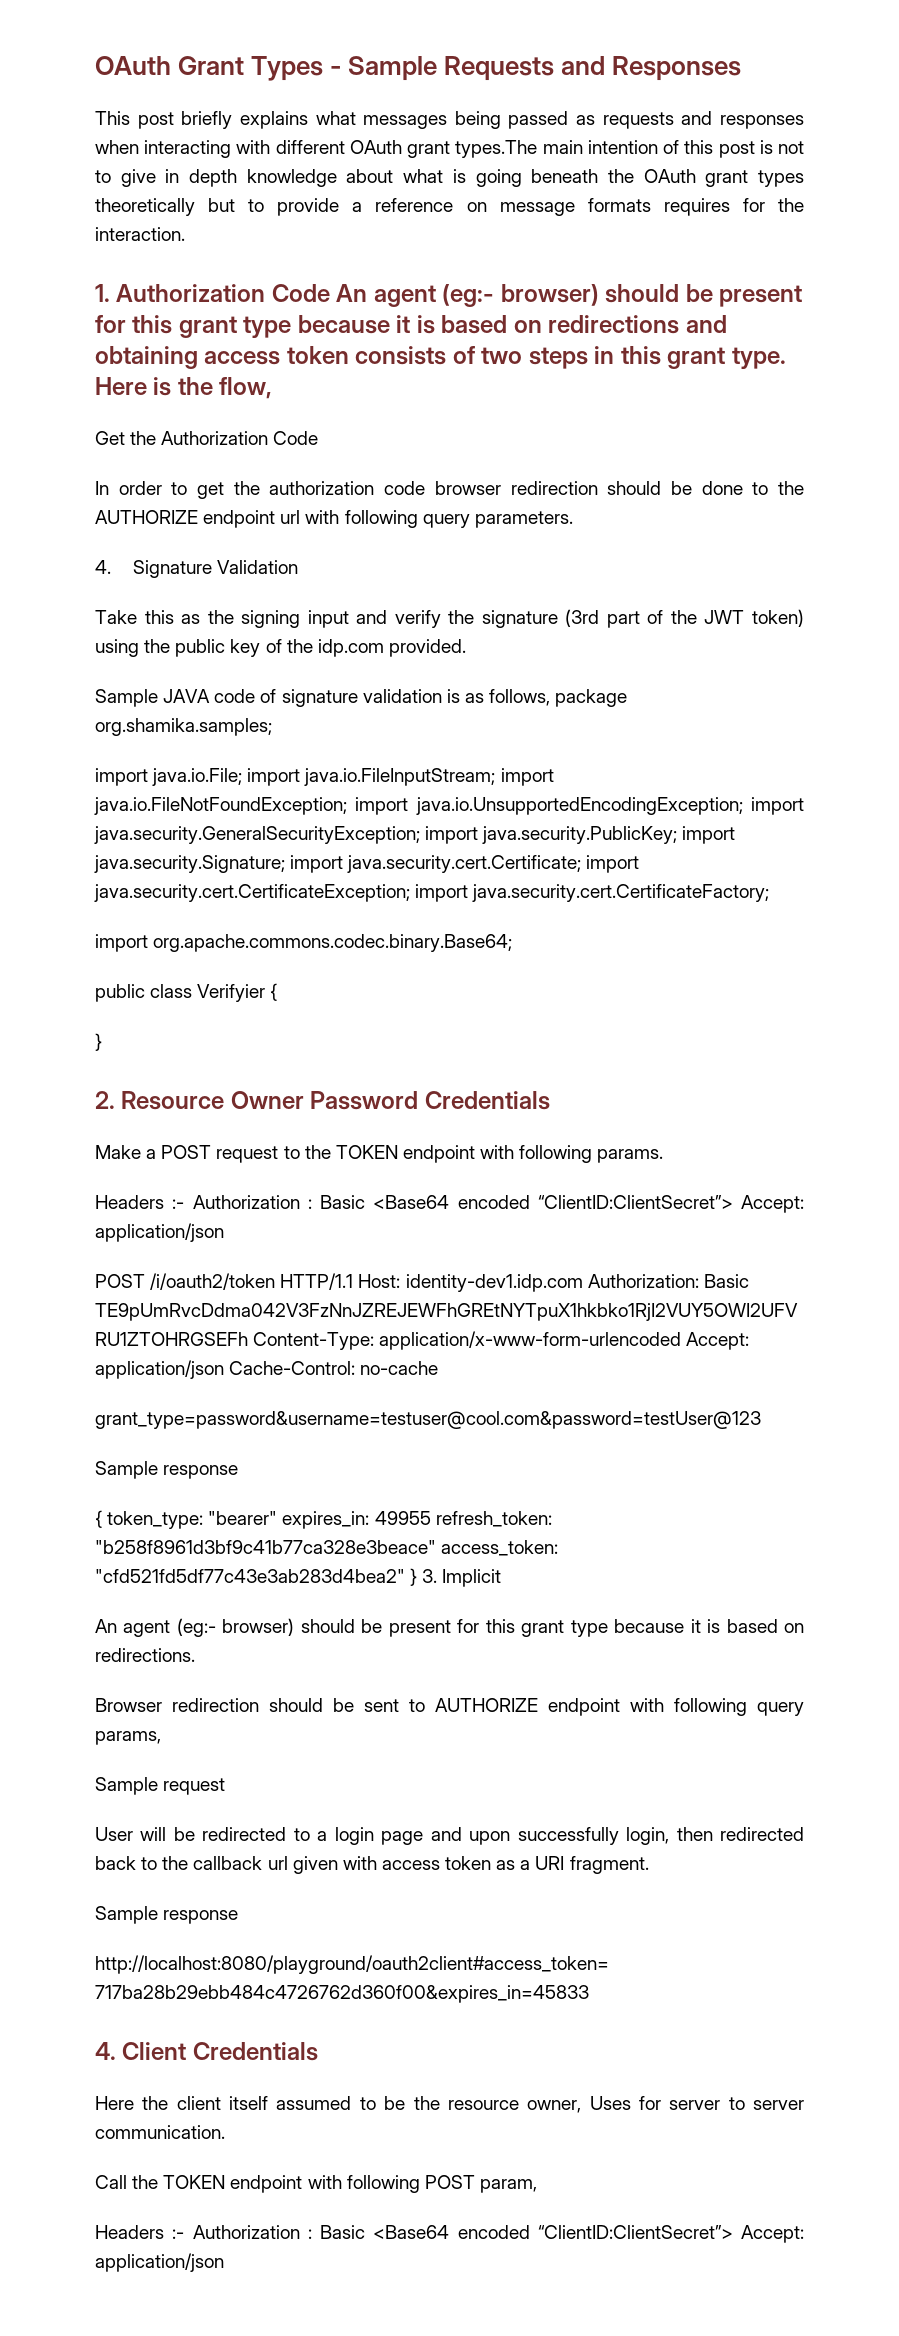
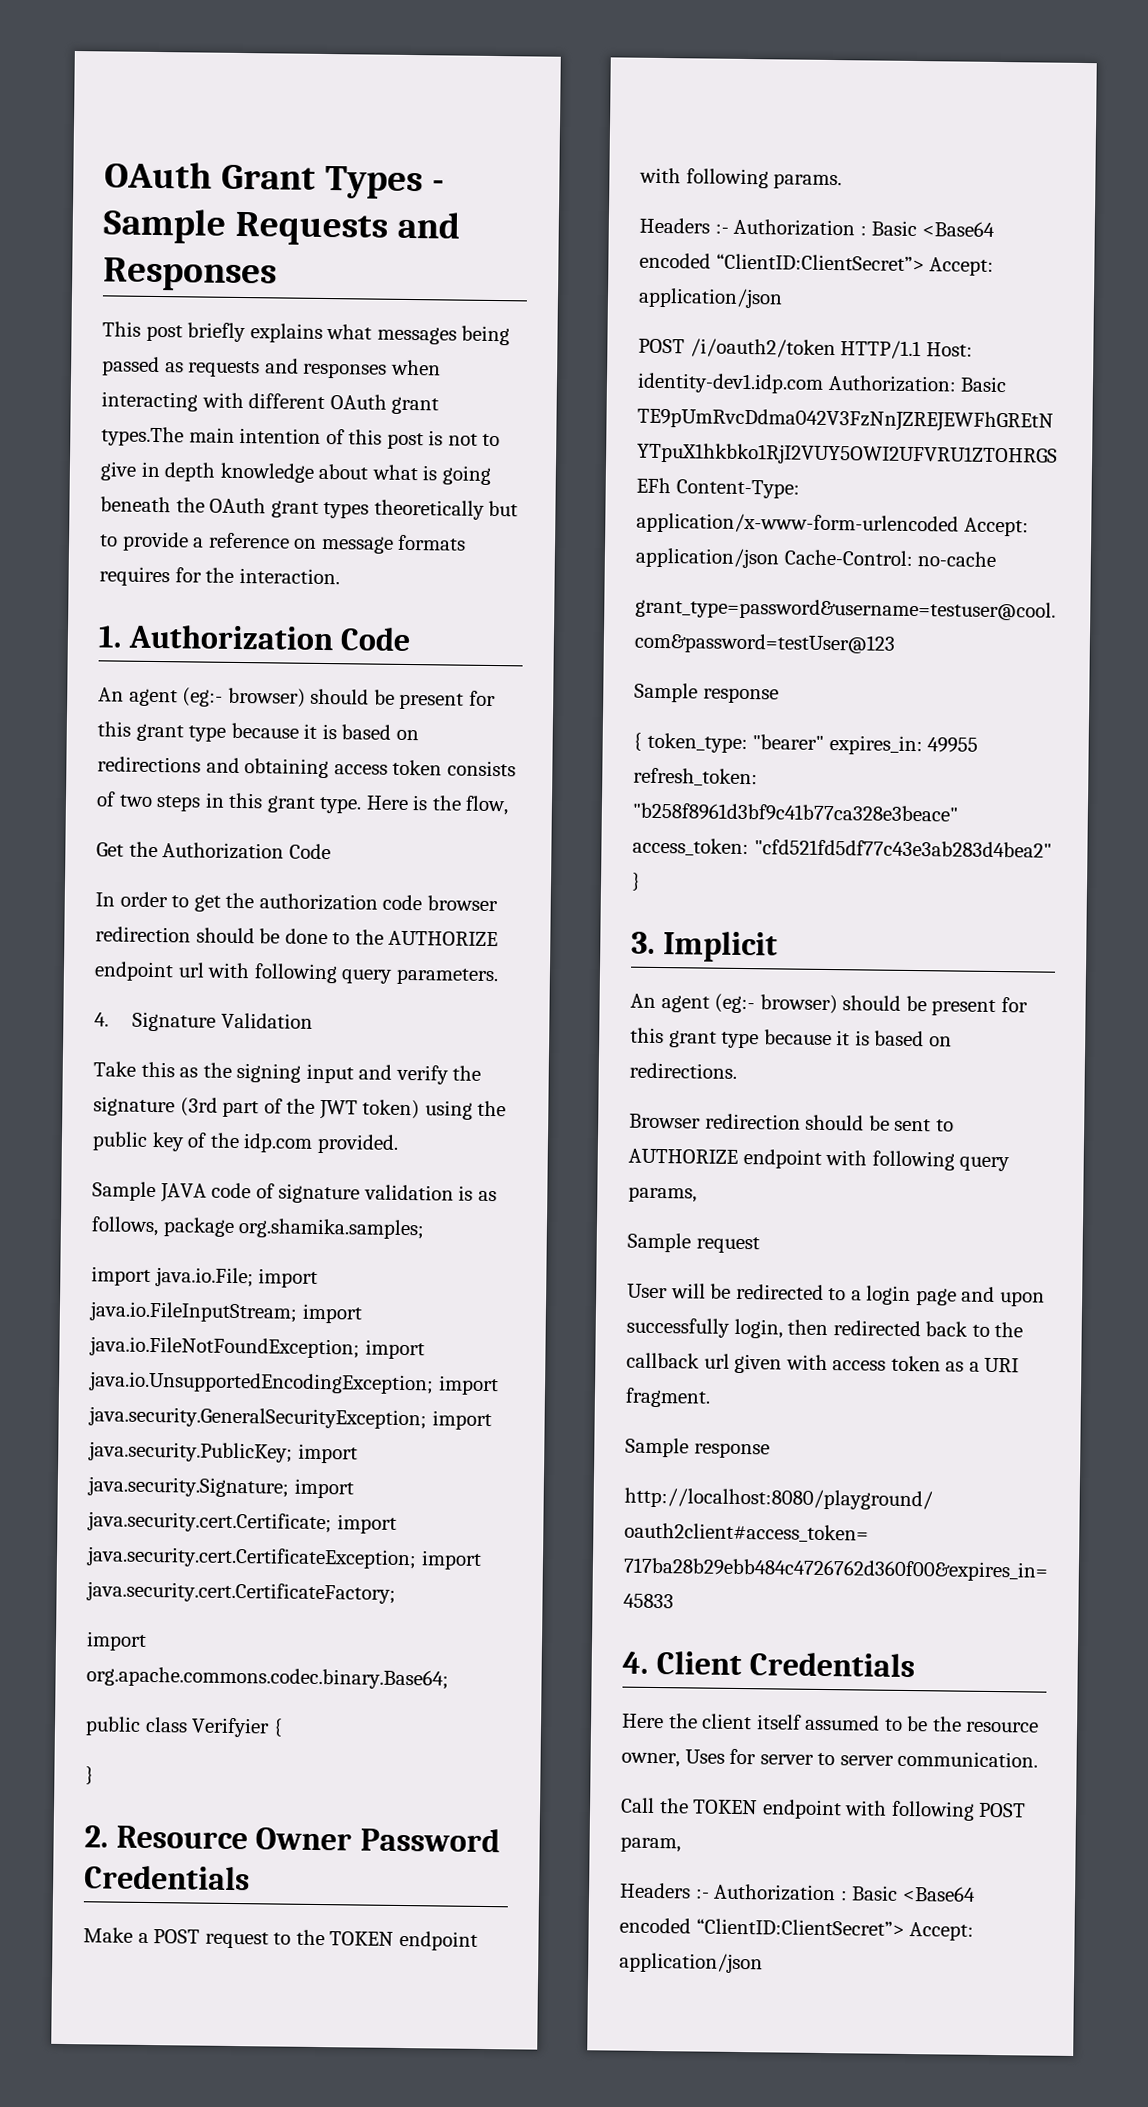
- 1. Authorization Code An agent (eg:- browser) should be present for this grant type because it is based on redirections and obtaining access token consists of two steps in this grant type.
+ 1. Authorization Code
+ An agent (eg:- browser) should be present for this grant type because it is based on redirections and obtaining access token consists of two steps in this grant type.
- { token_type: "bearer" expires_in: 49955 refresh_token: "b258f8961d3bf9c41b77ca328e3beace" access_token: "cfd521fd5df77c43e3ab283d4bea2" } 3. Implicit
+ { token_type: "bearer" expires_in: 49955 refresh_token: "b258f8961d3bf9c41b77ca328e3beace" access_token: "cfd521fd5df77c43e3ab283d4bea2" }
+ 3. Implicit

